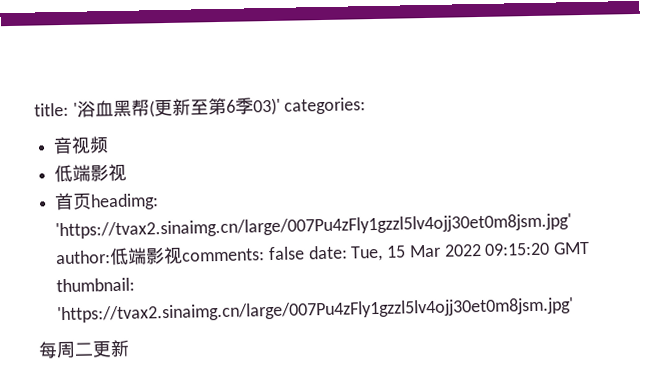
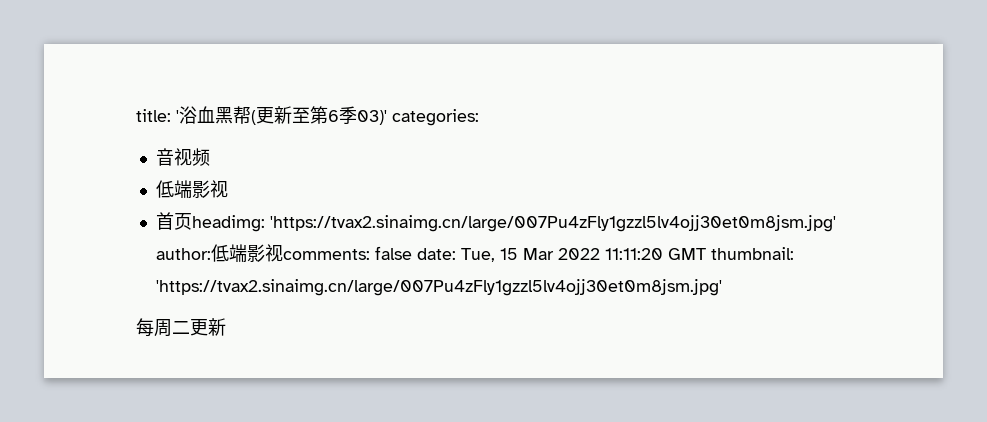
- 首页headimg: 'https://tvax2.sinaimg.cn/large/007Pu4zFly1gzzl5lv4ojj30et0m8jsm.jpg' author:低端影视comments: false date: Tue, 15 Mar 2022 09:15:20 GMT thumbnail: 'https://tvax2.sinaimg.cn/large/007Pu4zFly1gzzl5lv4ojj30et0m8jsm.jpg'
+ 首页headimg: 'https://tvax2.sinaimg.cn/large/007Pu4zFly1gzzl5lv4ojj30et0m8jsm.jpg' author:低端影视comments: false date: Tue, 15 Mar 2022 11:11:20 GMT thumbnail: 'https://tvax2.sinaimg.cn/large/007Pu4zFly1gzzl5lv4ojj30et0m8jsm.jpg'

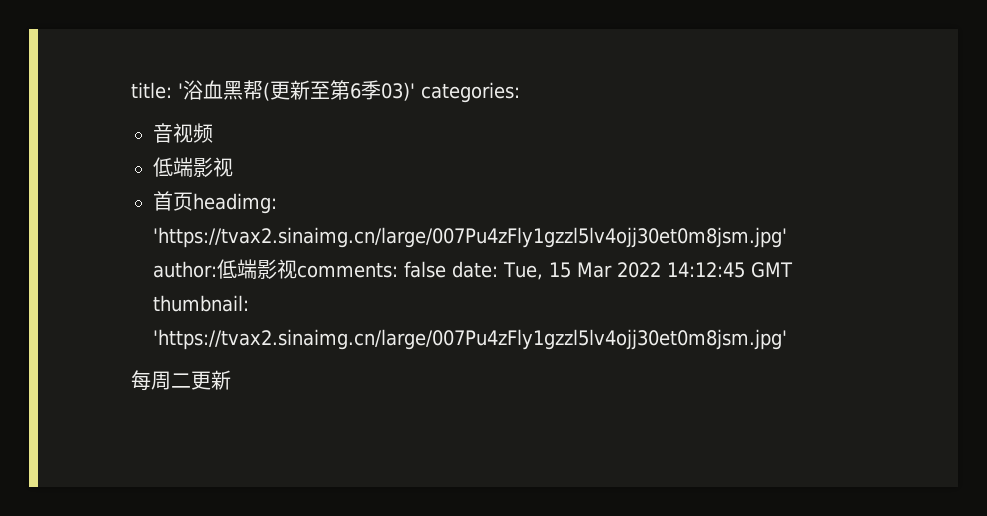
- 首页headimg: 'https://tvax2.sinaimg.cn/large/007Pu4zFly1gzzl5lv4ojj30et0m8jsm.jpg' author:低端影视comments: false date: Tue, 15 Mar 2022 11:11:20 GMT thumbnail: 'https://tvax2.sinaimg.cn/large/007Pu4zFly1gzzl5lv4ojj30et0m8jsm.jpg'
+ 首页headimg: 'https://tvax2.sinaimg.cn/large/007Pu4zFly1gzzl5lv4ojj30et0m8jsm.jpg' author:低端影视comments: false date: Tue, 15 Mar 2022 14:12:45 GMT thumbnail: 'https://tvax2.sinaimg.cn/large/007Pu4zFly1gzzl5lv4ojj30et0m8jsm.jpg'

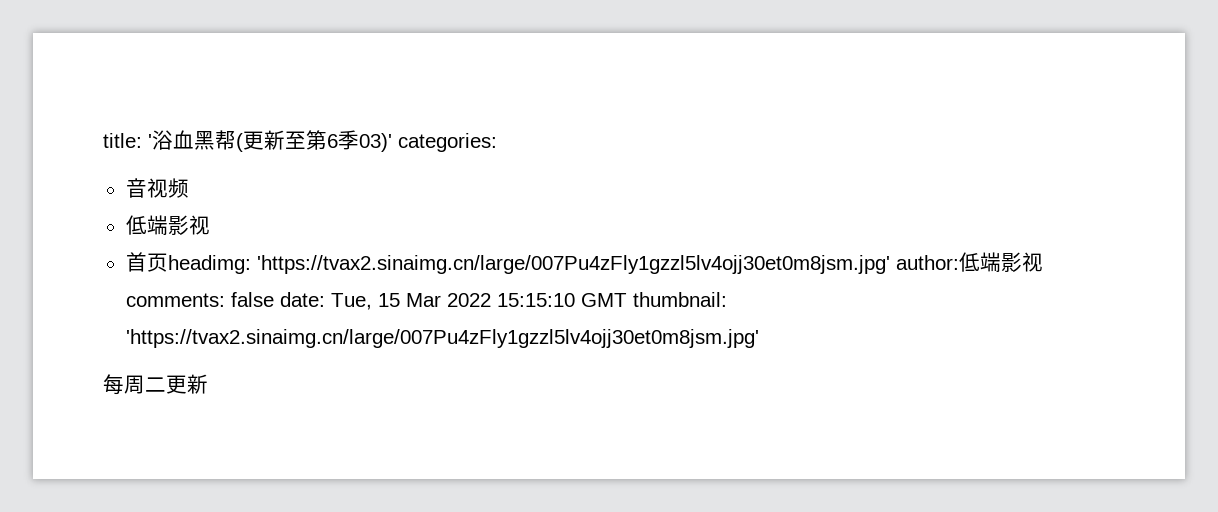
- 首页headimg: 'https://tvax2.sinaimg.cn/large/007Pu4zFly1gzzl5lv4ojj30et0m8jsm.jpg' author:低端影视comments: false date: Tue, 15 Mar 2022 14:12:45 GMT thumbnail: 'https://tvax2.sinaimg.cn/large/007Pu4zFly1gzzl5lv4ojj30et0m8jsm.jpg'
+ 首页headimg: 'https://tvax2.sinaimg.cn/large/007Pu4zFly1gzzl5lv4ojj30et0m8jsm.jpg' author:低端影视comments: false date: Tue, 15 Mar 2022 15:15:10 GMT thumbnail: 'https://tvax2.sinaimg.cn/large/007Pu4zFly1gzzl5lv4ojj30et0m8jsm.jpg'

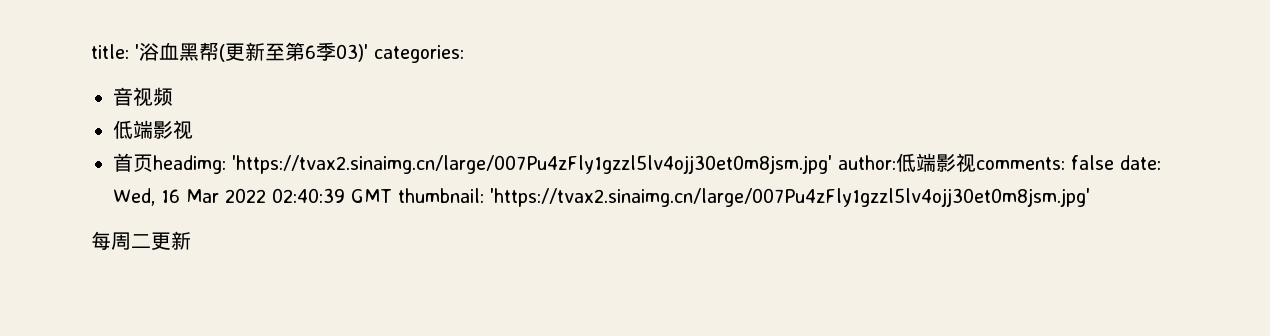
- 首页headimg: 'https://tvax2.sinaimg.cn/large/007Pu4zFly1gzzl5lv4ojj30et0m8jsm.jpg' author:低端影视comments: false date: Tue, 15 Mar 2022 15:15:10 GMT thumbnail: 'https://tvax2.sinaimg.cn/large/007Pu4zFly1gzzl5lv4ojj30et0m8jsm.jpg'
+ 首页headimg: 'https://tvax2.sinaimg.cn/large/007Pu4zFly1gzzl5lv4ojj30et0m8jsm.jpg' author:低端影视comments: false date: Wed, 16 Mar 2022 02:40:39 GMT thumbnail: 'https://tvax2.sinaimg.cn/large/007Pu4zFly1gzzl5lv4ojj30et0m8jsm.jpg'

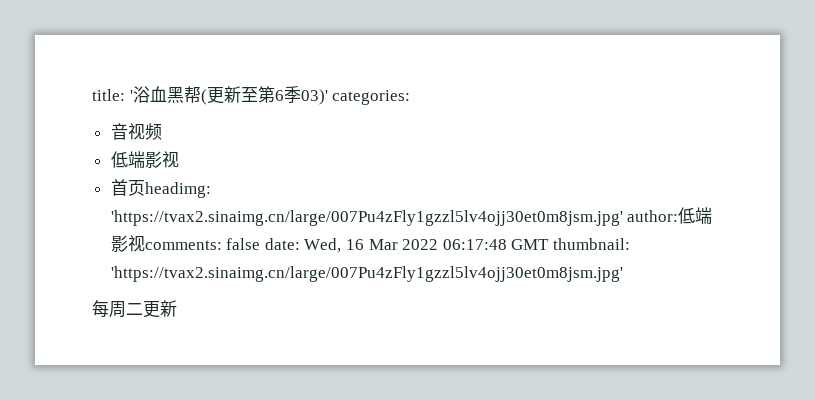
- 首页headimg: 'https://tvax2.sinaimg.cn/large/007Pu4zFly1gzzl5lv4ojj30et0m8jsm.jpg' author:低端影视comments: false date: Wed, 16 Mar 2022 02:40:39 GMT thumbnail: 'https://tvax2.sinaimg.cn/large/007Pu4zFly1gzzl5lv4ojj30et0m8jsm.jpg'
+ 首页headimg: 'https://tvax2.sinaimg.cn/large/007Pu4zFly1gzzl5lv4ojj30et0m8jsm.jpg' author:低端影视comments: false date: Wed, 16 Mar 2022 06:17:48 GMT thumbnail: 'https://tvax2.sinaimg.cn/large/007Pu4zFly1gzzl5lv4ojj30et0m8jsm.jpg'

